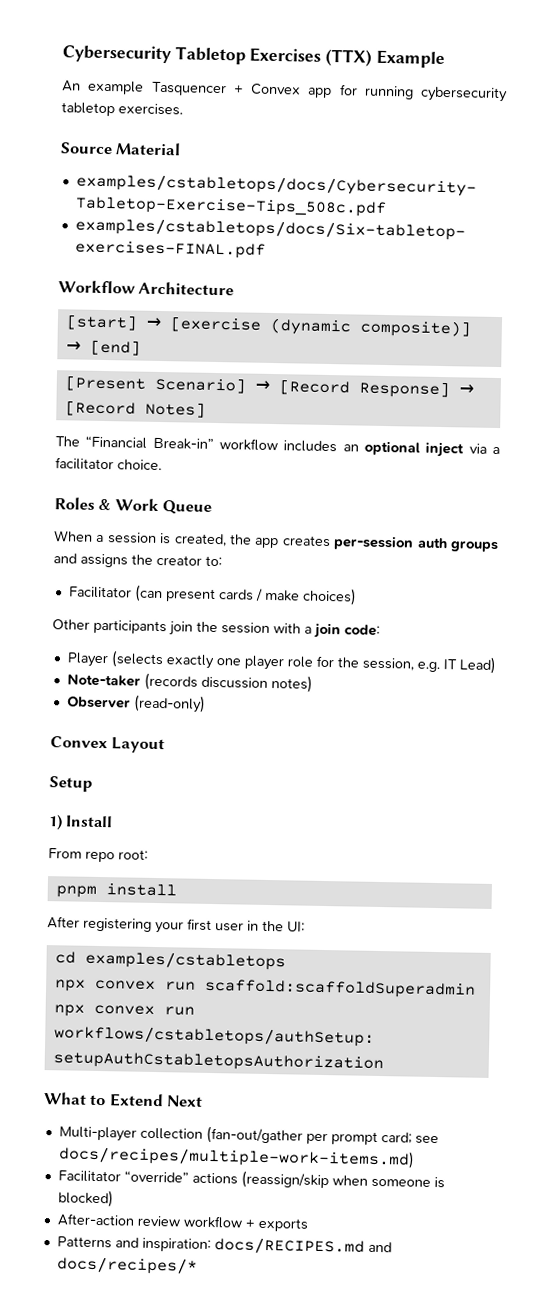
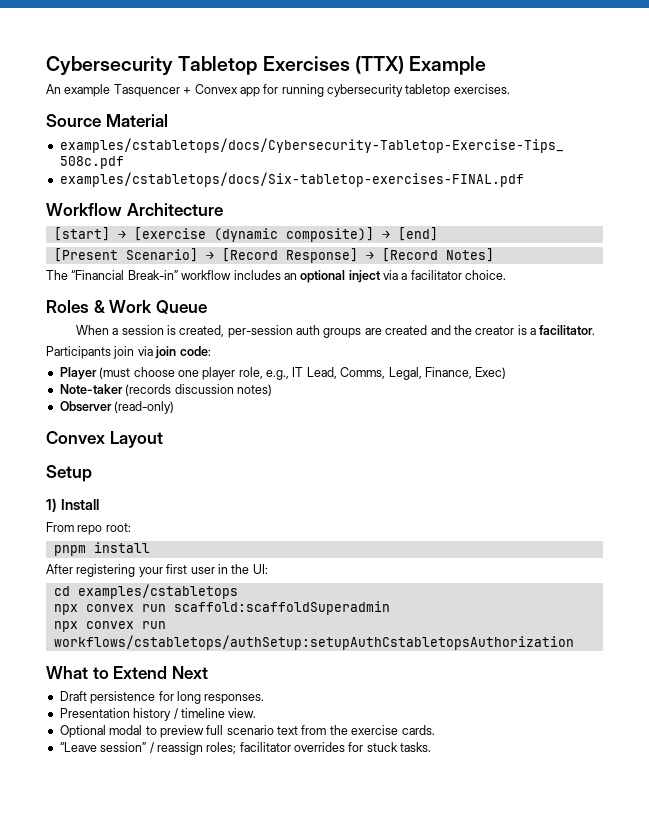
- When a session is created, the app creates per-session auth groups and assigns the creator to:
- Facilitator (can present cards / make choices)
- Other participants join the session with a join code:
- Player (selects exactly one player role for the session, e.g. IT Lead)
+ When a session is created, per-session auth groups are created and the creator is a facilitator.
+ Participants join via join code:
+ Player (must choose one player role, e.g., IT Lead, Comms, Legal, Finance, Exec)
- Multi-player collection (fan-out/gather per prompt card; see docs/recipes/multiple-work-items.md)
- Facilitator “override” actions (reassign/skip when someone is blocked)
- After-action review workflow + exports
- Patterns and inspiration: docs/RECIPES.md and docs/recipes/*
+ Draft persistence for long responses.
+ Presentation history / timeline view.
+ Optional modal to preview full scenario text from the exercise cards.
+ “Leave session” / reassign roles; facilitator overrides for stuck tasks.

